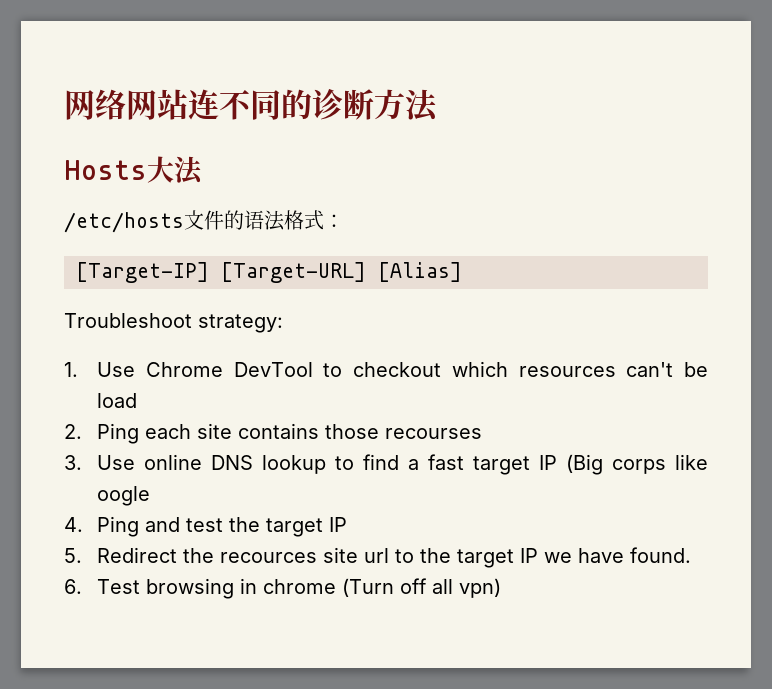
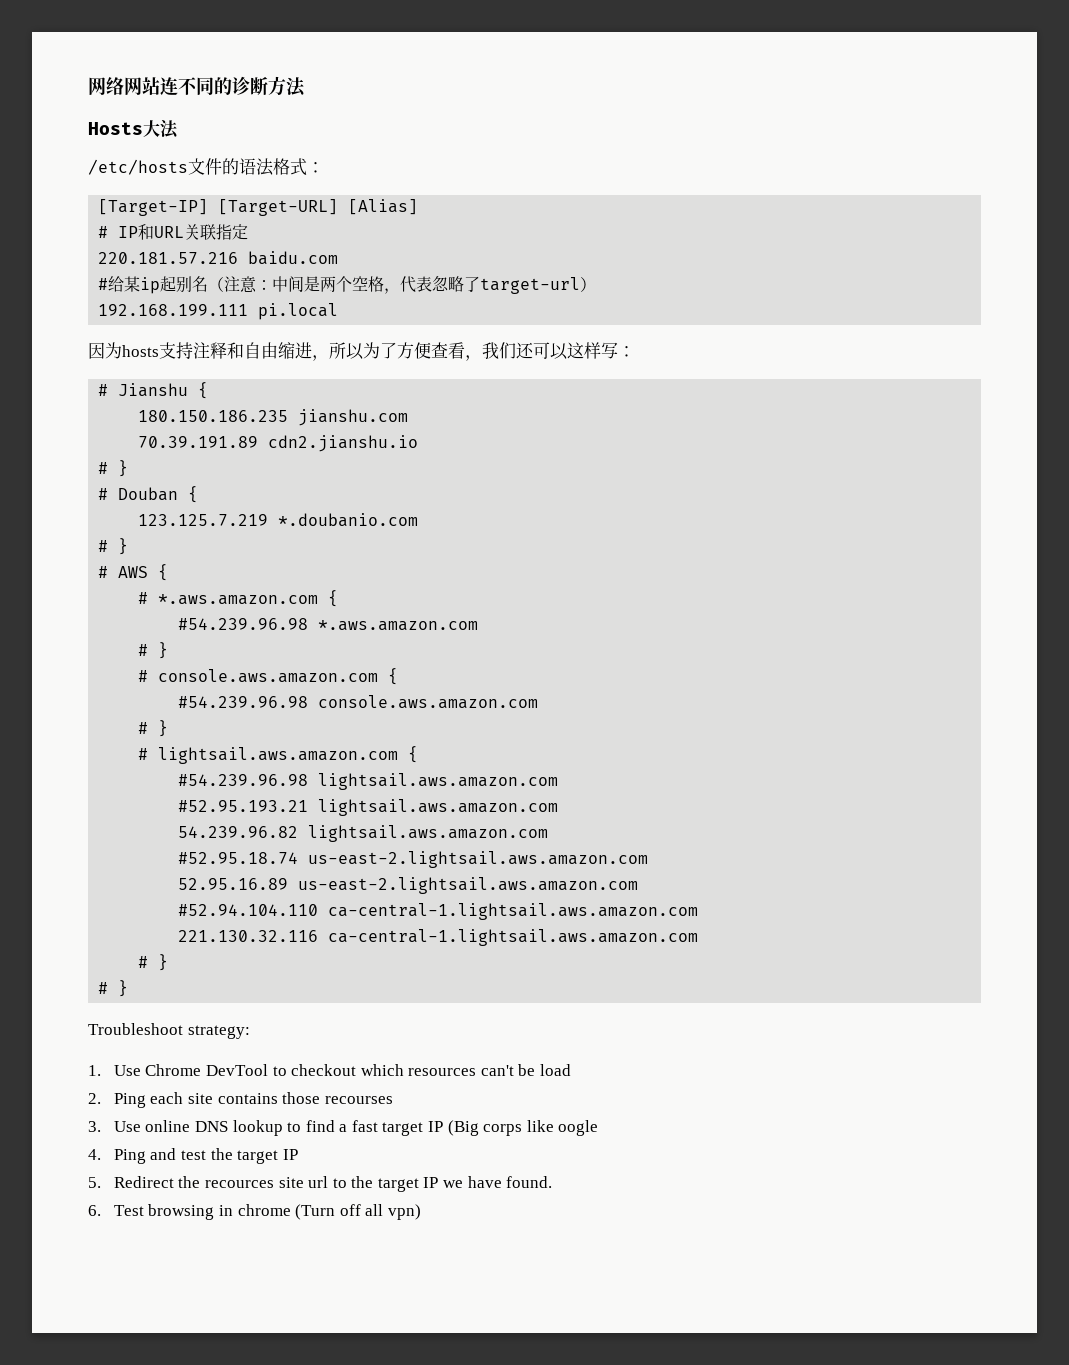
+ # IP和URL关联指定
+ 220.181.57.216 baidu.com
+ #给某ip起别名（注意：中间是两个空格，代表忽略了target-url）
+ 192.168.199.111 pi.local
+ 因为hosts支持注释和自由缩进，所以为了方便查看，我们还可以这样写：
+ # Jianshu {
+ 180.150.186.235 jianshu.com
+ 70.39.191.89 cdn2.jianshu.io
+ # }
+ # Douban {
+ 123.125.7.219 *.doubanio.com
+ # }
+ # AWS {
+ # *.aws.amazon.com {
+ #54.239.96.98 *.aws.amazon.com
+ # }
+ # console.aws.amazon.com {
+ #54.239.96.98 console.aws.amazon.com
+ # }
+ # lightsail.aws.amazon.com {
+ #54.239.96.98 lightsail.aws.amazon.com
+ #52.95.193.21 lightsail.aws.amazon.com
+ 54.239.96.82 lightsail.aws.amazon.com
+ #52.95.18.74 us-east-2.lightsail.aws.amazon.com
+ 52.95.16.89 us-east-2.lightsail.aws.amazon.com
+ #52.94.104.110 ca-central-1.lightsail.aws.amazon.com
+ 221.130.32.116 ca-central-1.lightsail.aws.amazon.com
+ # }
+ # }

